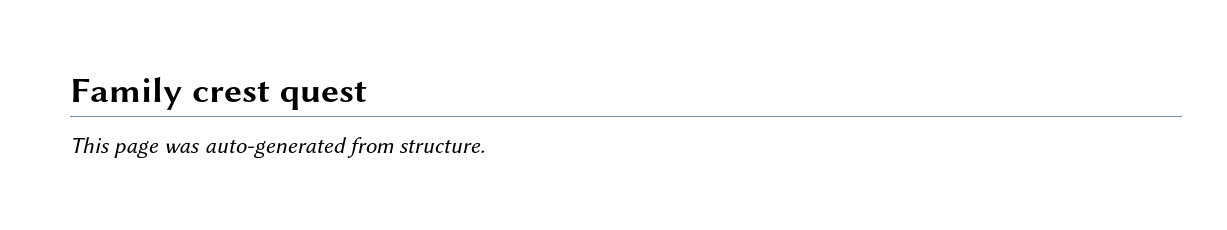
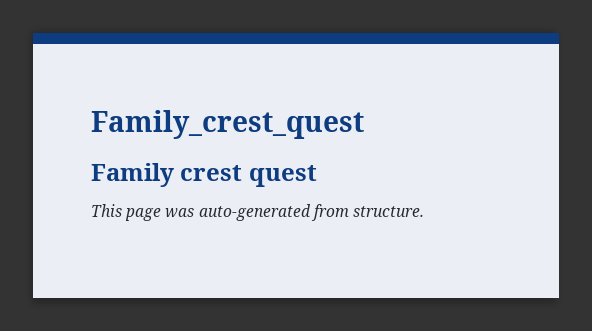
+ Family_crest_quest

